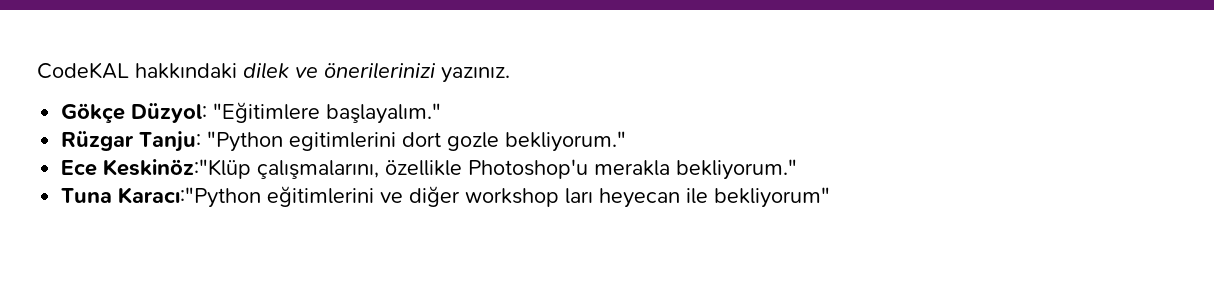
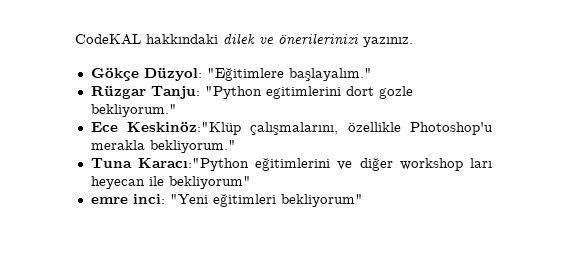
+ emre inci: "Yeni eğitimleri bekliyorum"

